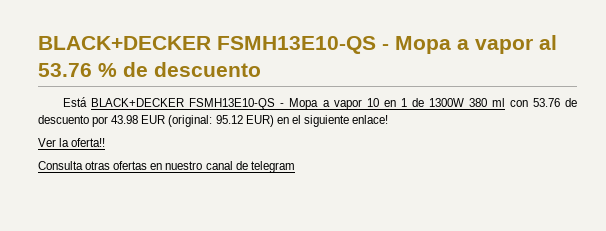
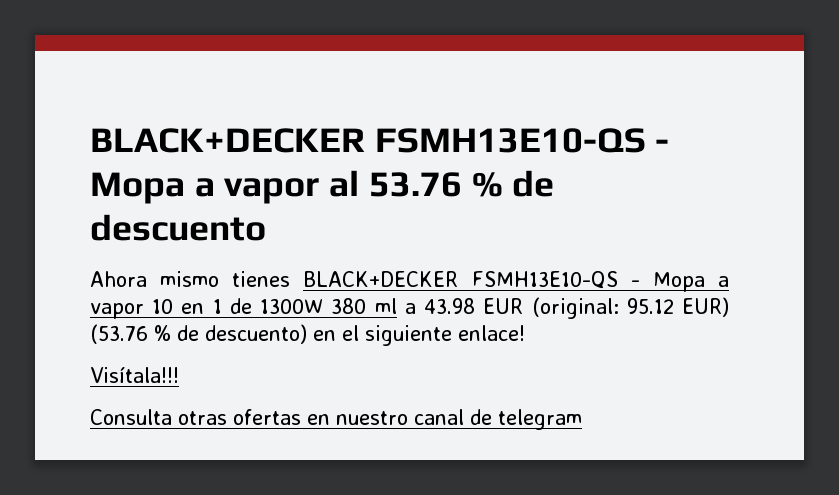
- Está BLACK+DECKER FSMH13E10-QS - Mopa a vapor 10 en 1 de 1300W 380 ml con 53.76 de descuento por 43.98 EUR (original: 95.12 EUR) en el siguiente enlace!
+ Ahora mismo tienes BLACK+DECKER FSMH13E10-QS - Mopa a vapor 10 en 1 de 1300W 380 ml a 43.98 EUR (original: 95.12 EUR) (53.76 % de descuento) en el siguiente enlace!
- Ver la oferta!!
+ Visítala!!!

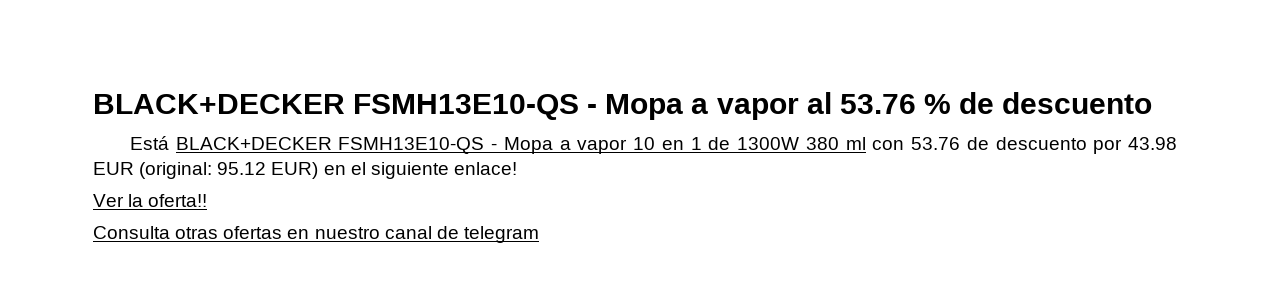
- Ahora mismo tienes BLACK+DECKER FSMH13E10-QS - Mopa a vapor 10 en 1 de 1300W 380 ml a 43.98 EUR (original: 95.12 EUR) (53.76 % de descuento) en el siguiente enlace!
+ Está BLACK+DECKER FSMH13E10-QS - Mopa a vapor 10 en 1 de 1300W 380 ml con 53.76 de descuento por 43.98 EUR (original: 95.12 EUR) en el siguiente enlace!
- Visítala!!!
+ Ver la oferta!!

